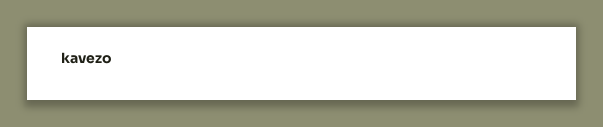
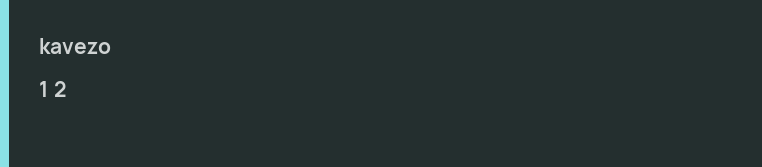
+ 1 2

